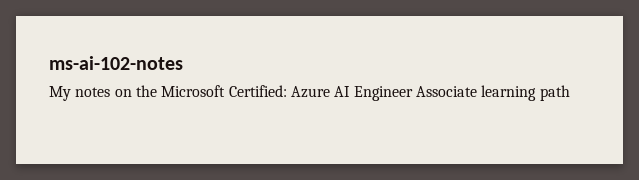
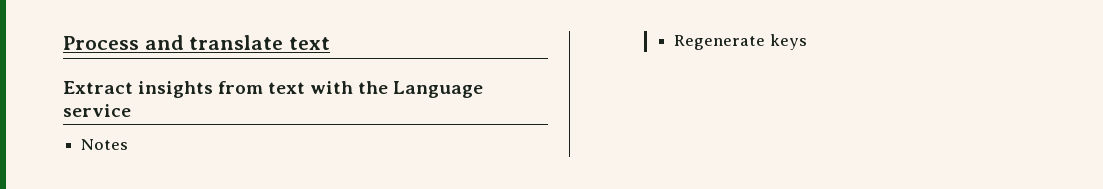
- ms-ai-102-notes
- My notes on the Microsoft Certified: Azure AI Engineer Associate learning path
+ Process and translate text
+ Extract insights from text with the Language service
+ Notes
+ Regenerate keys

